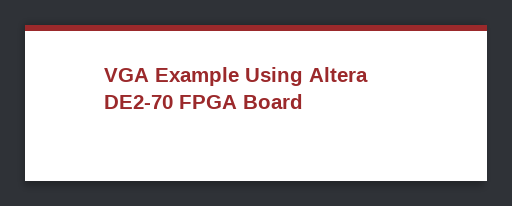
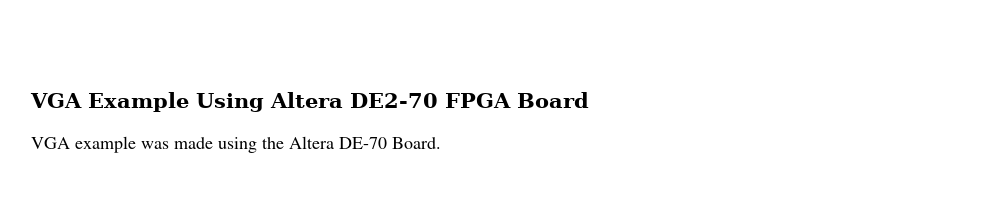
+ VGA example was made using the Altera DE-70 Board.

